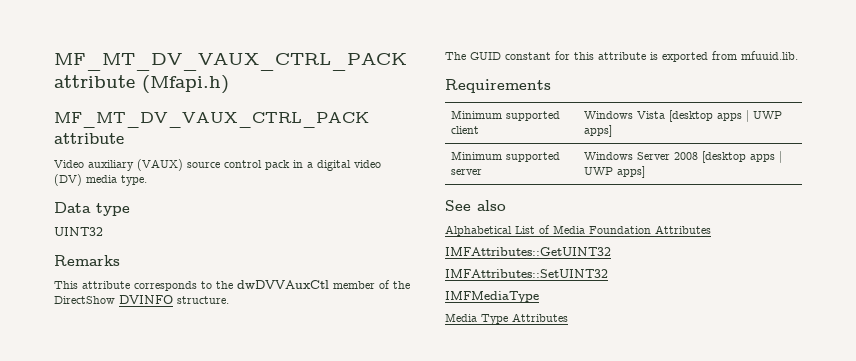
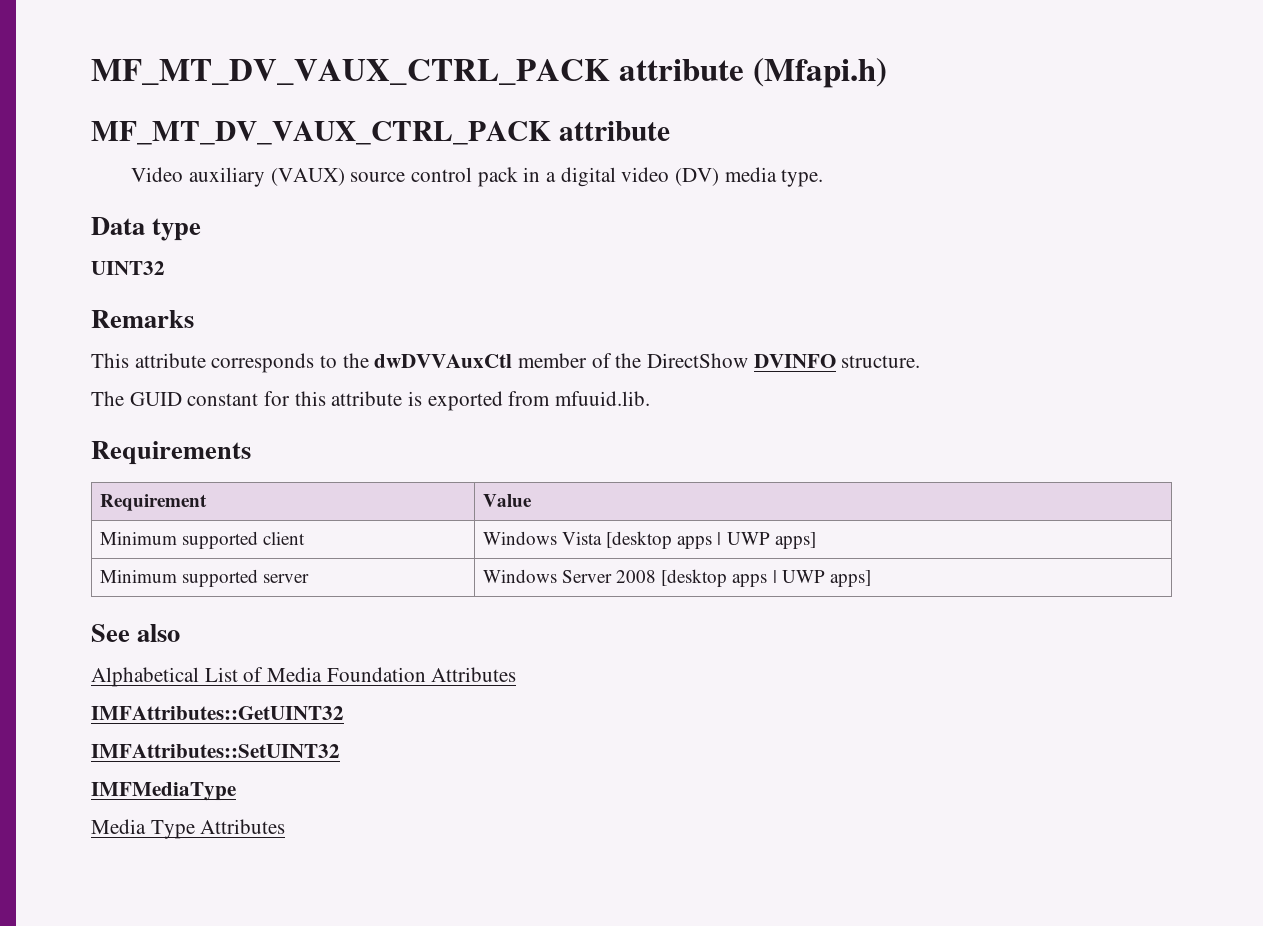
+ Requirement | Value

